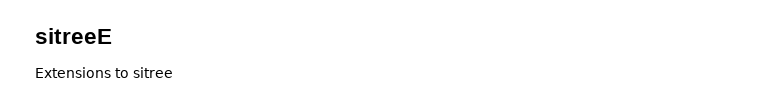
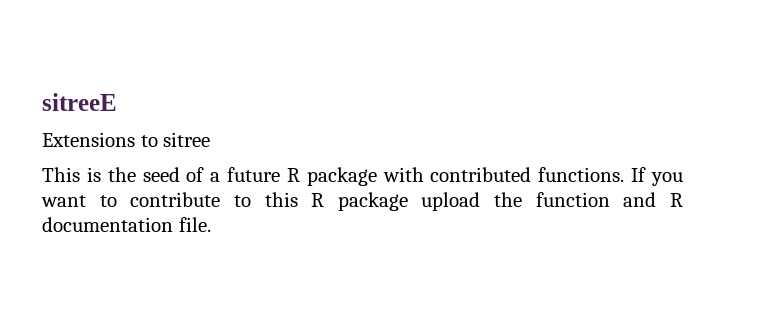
+ This is the seed of a future R package with contributed functions. If you want to contribute to this R package upload the function and R documentation file.

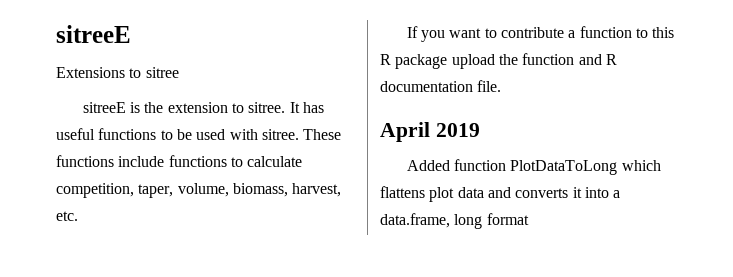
- This is the seed of a future R package with contributed functions. If you want to contribute to this R package upload the function and R documentation file.
+ sitreeE is the extension to sitree. It has useful functions to be used with sitree. These functions include functions to calculate competition, taper, volume, biomass, harvest, etc.
+ If you want to contribute a function to this R package upload the function and R documentation file.
+ April 2019
+ Added function PlotDataToLong which flattens plot data and converts it into a data.frame, long format

